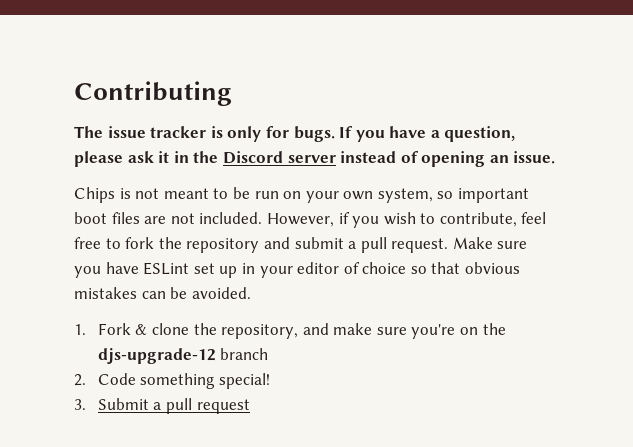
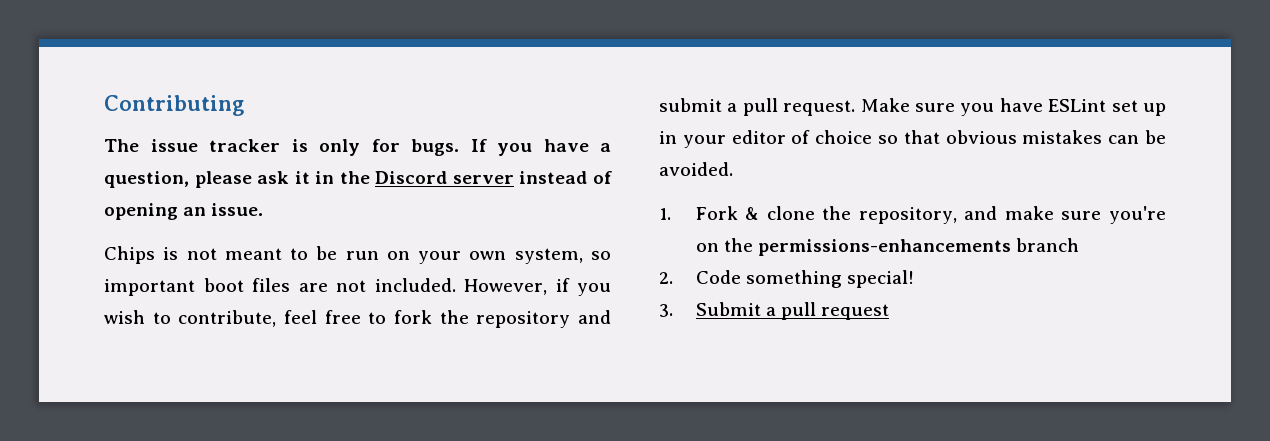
- 1. Fork & clone the repository, and make sure you're on the djs-upgrade-12 branch
+ 1. Fork & clone the repository, and make sure you're on the permissions-enhancements branch

